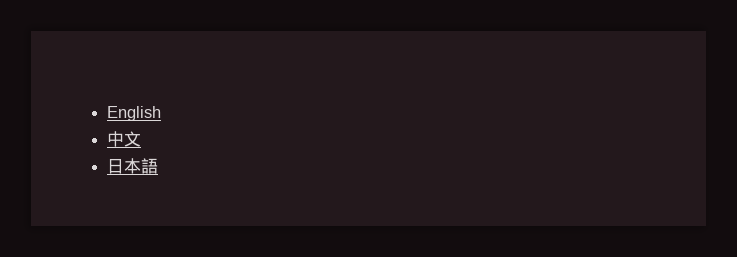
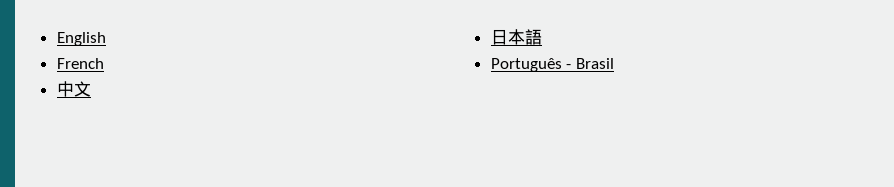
+ French
+ Português - Brasil

